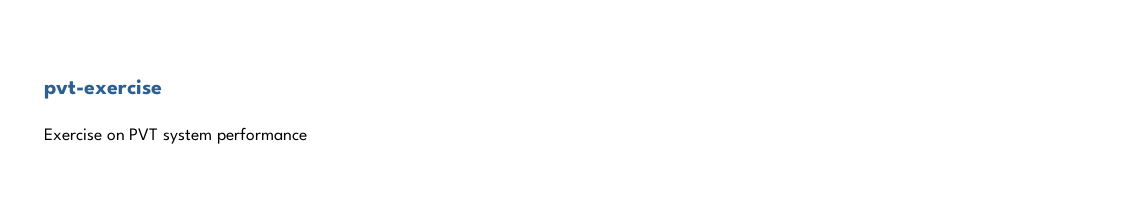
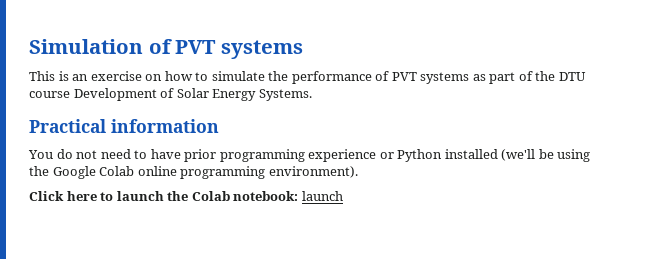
- pvt-exercise
- Exercise on PVT system performance
+ Simulation of PVT systems
+ This is an exercise on how to simulate the performance of PVT systems as part of the DTU course Development of Solar Energy Systems.
+ Practical information
+ You do not need to have prior programming experience or Python installed (we'll be using the Google Colab online programming environment).
+ Click here to launch the Colab notebook: launch

